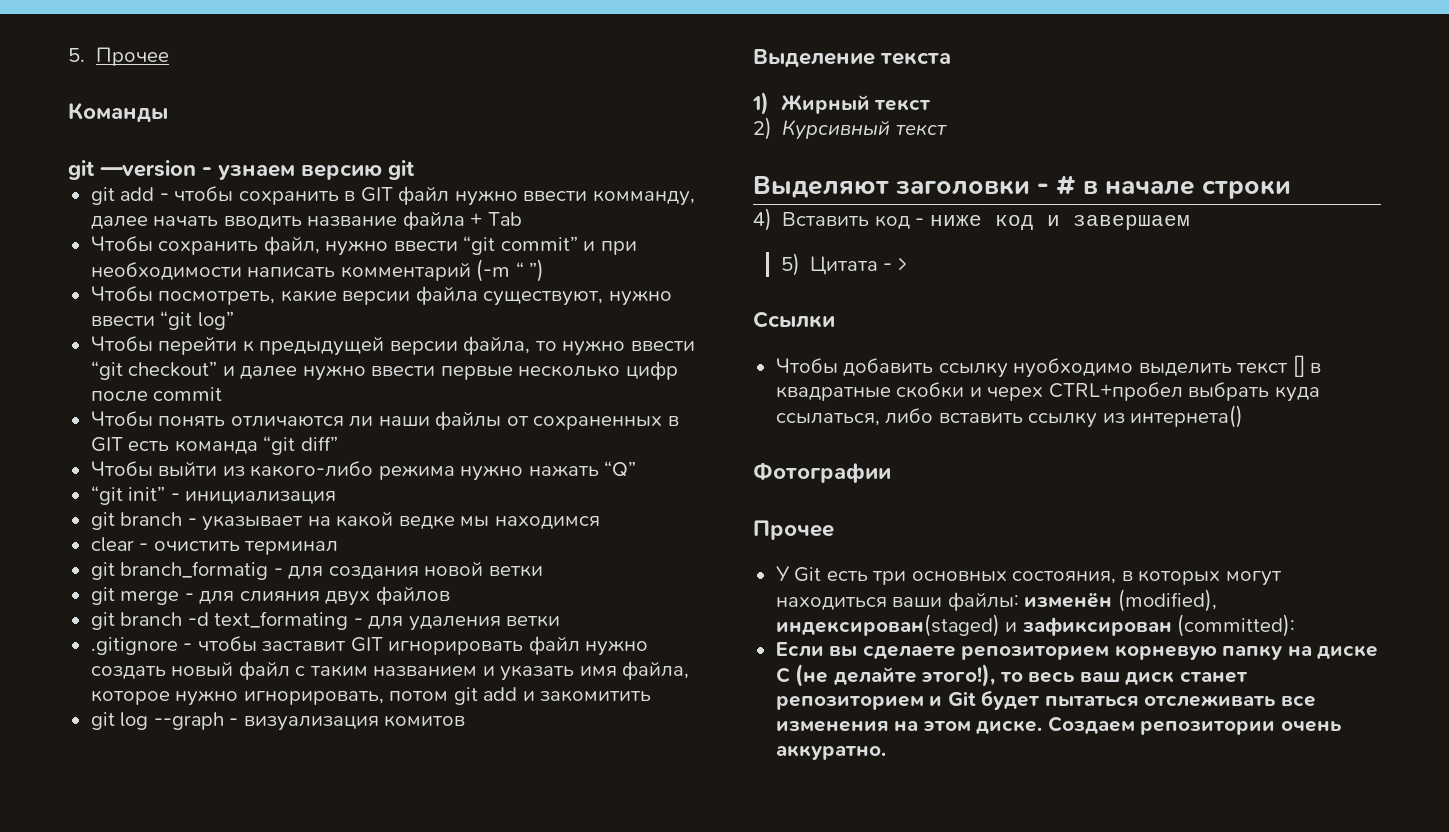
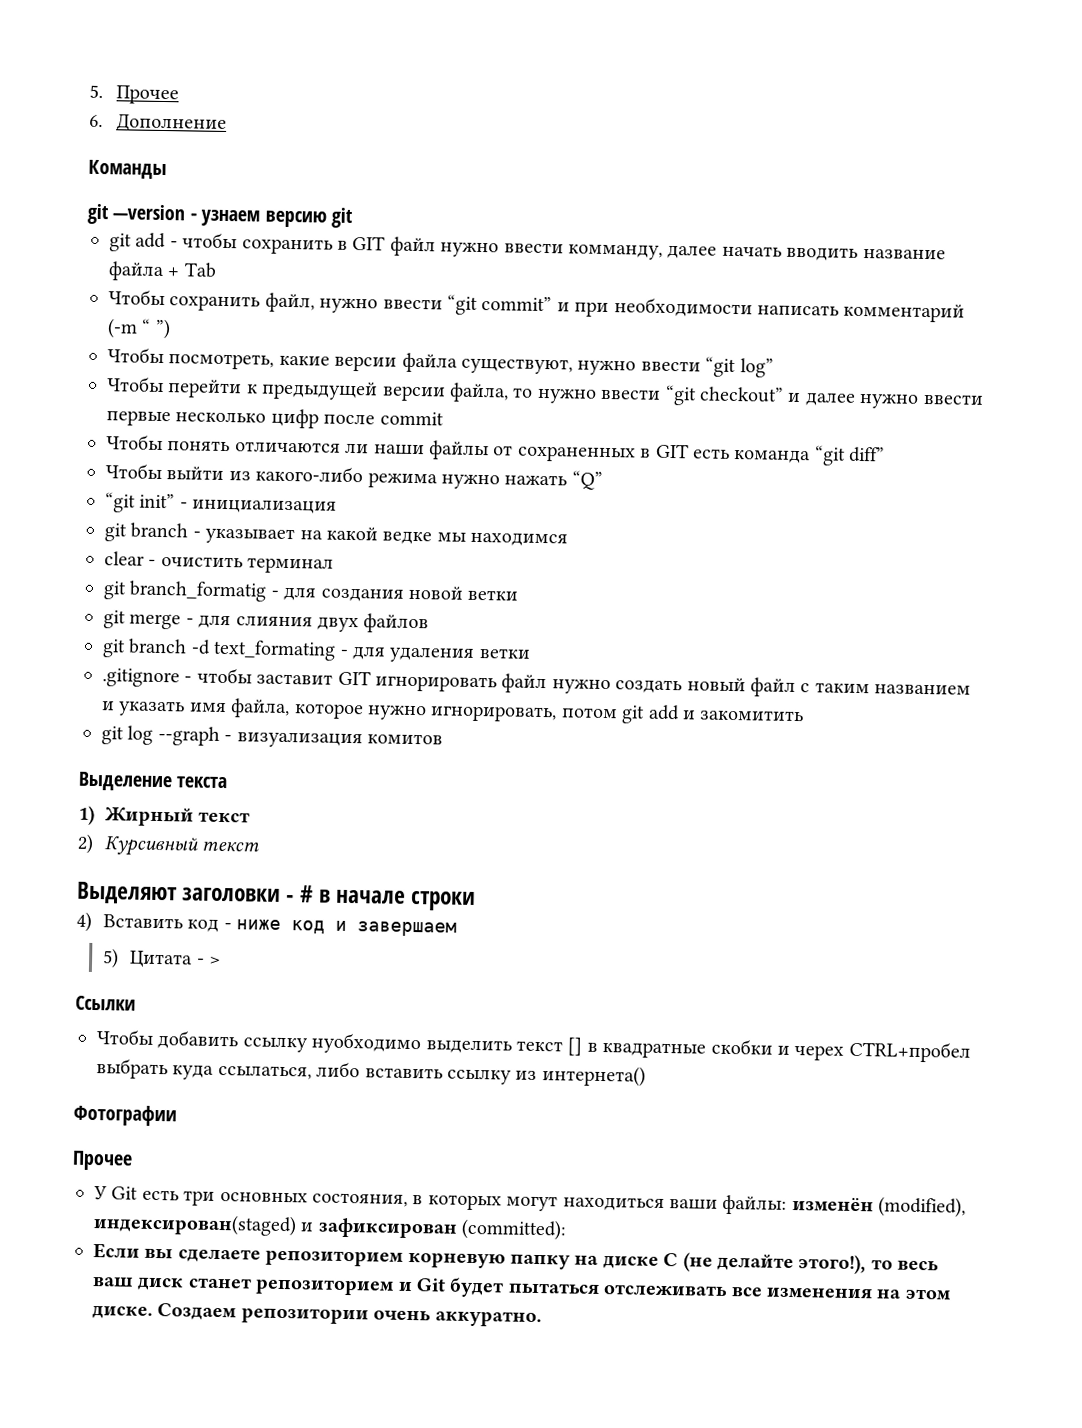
+ 6. Дополнение

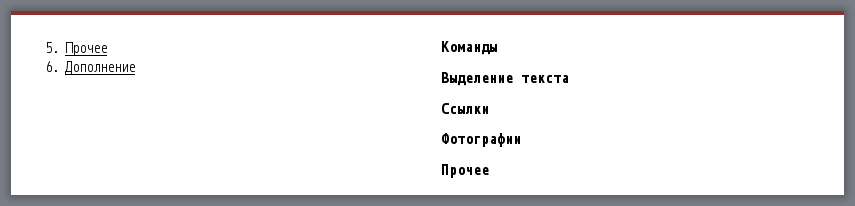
- git —version - узнаем версию git
- git add - чтобы сохранить в GIT файл нужно ввести комманду, далее начать вводить название файла + Tab
- Чтобы сохранить файл, нужно ввести “git commit” и при необходимости написать комментарий (-m “ ”)
- Чтобы посмотреть, какие версии файла существуют, нужно ввести “git log”
- Чтобы перейти к предыдущей версии файла, то нужно ввести “git checkout” и далее нужно ввести первые несколько цифр после commit
- Чтобы понять отличаются ли наши файлы от сохраненных в GIT есть команда “git diff”
- Чтобы выйти из какого-либо режима нужно нажать “Q”
- “git init” - инициализация
- git branch - указывает на какой ведке мы находимся
- clear - очистить терминал
- git branch_formatig - для создания новой ветки
- git merge - для слияния двух файлов
- git branch -d text_formating - для удаления ветки
- .gitignore - чтобы заставит GIT игнорировать файл нужно создать новый файл с таким названием и указать имя файла, которое нужно игнорировать, потом git add и закомитить
- git log --graph - визуализация комитов
  Выделение текста
- 1) Жирный текст
- 2) Курсивный текст
- Выделяют заголовки - # в начале строки
- 4) Вставить код - ниже код и завершаем
- 5) Цитата - >
  Ссылки
- Чтобы добавить ссылку нуобходимо выделить текст [] в квадратные скобки и черех CTRL+пробел выбрать куда ссылаться, либо вставить ссылку из интернета()
  Фотографии
  Прочее
- У Git есть три основных состояния, в которых могут находиться ваши файлы: изменён (modified), индексирован(staged) и зафиксирован (committed):
- Если вы сделаете репозиторием корневую папку на диске C (не делайте этого!), то весь ваш диск станет репозиторием и Git будет пытаться отслеживать все изменения на этом диске. Создаем репозитории очень аккуратно.

